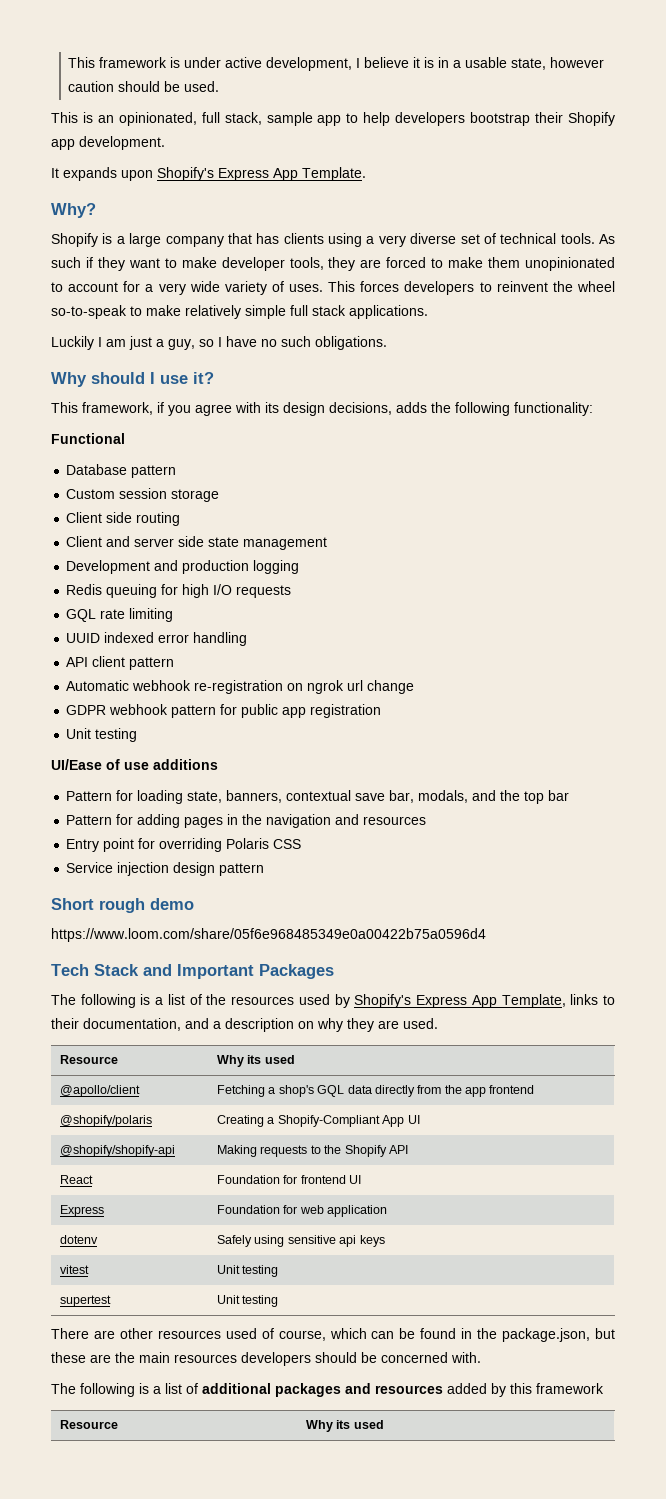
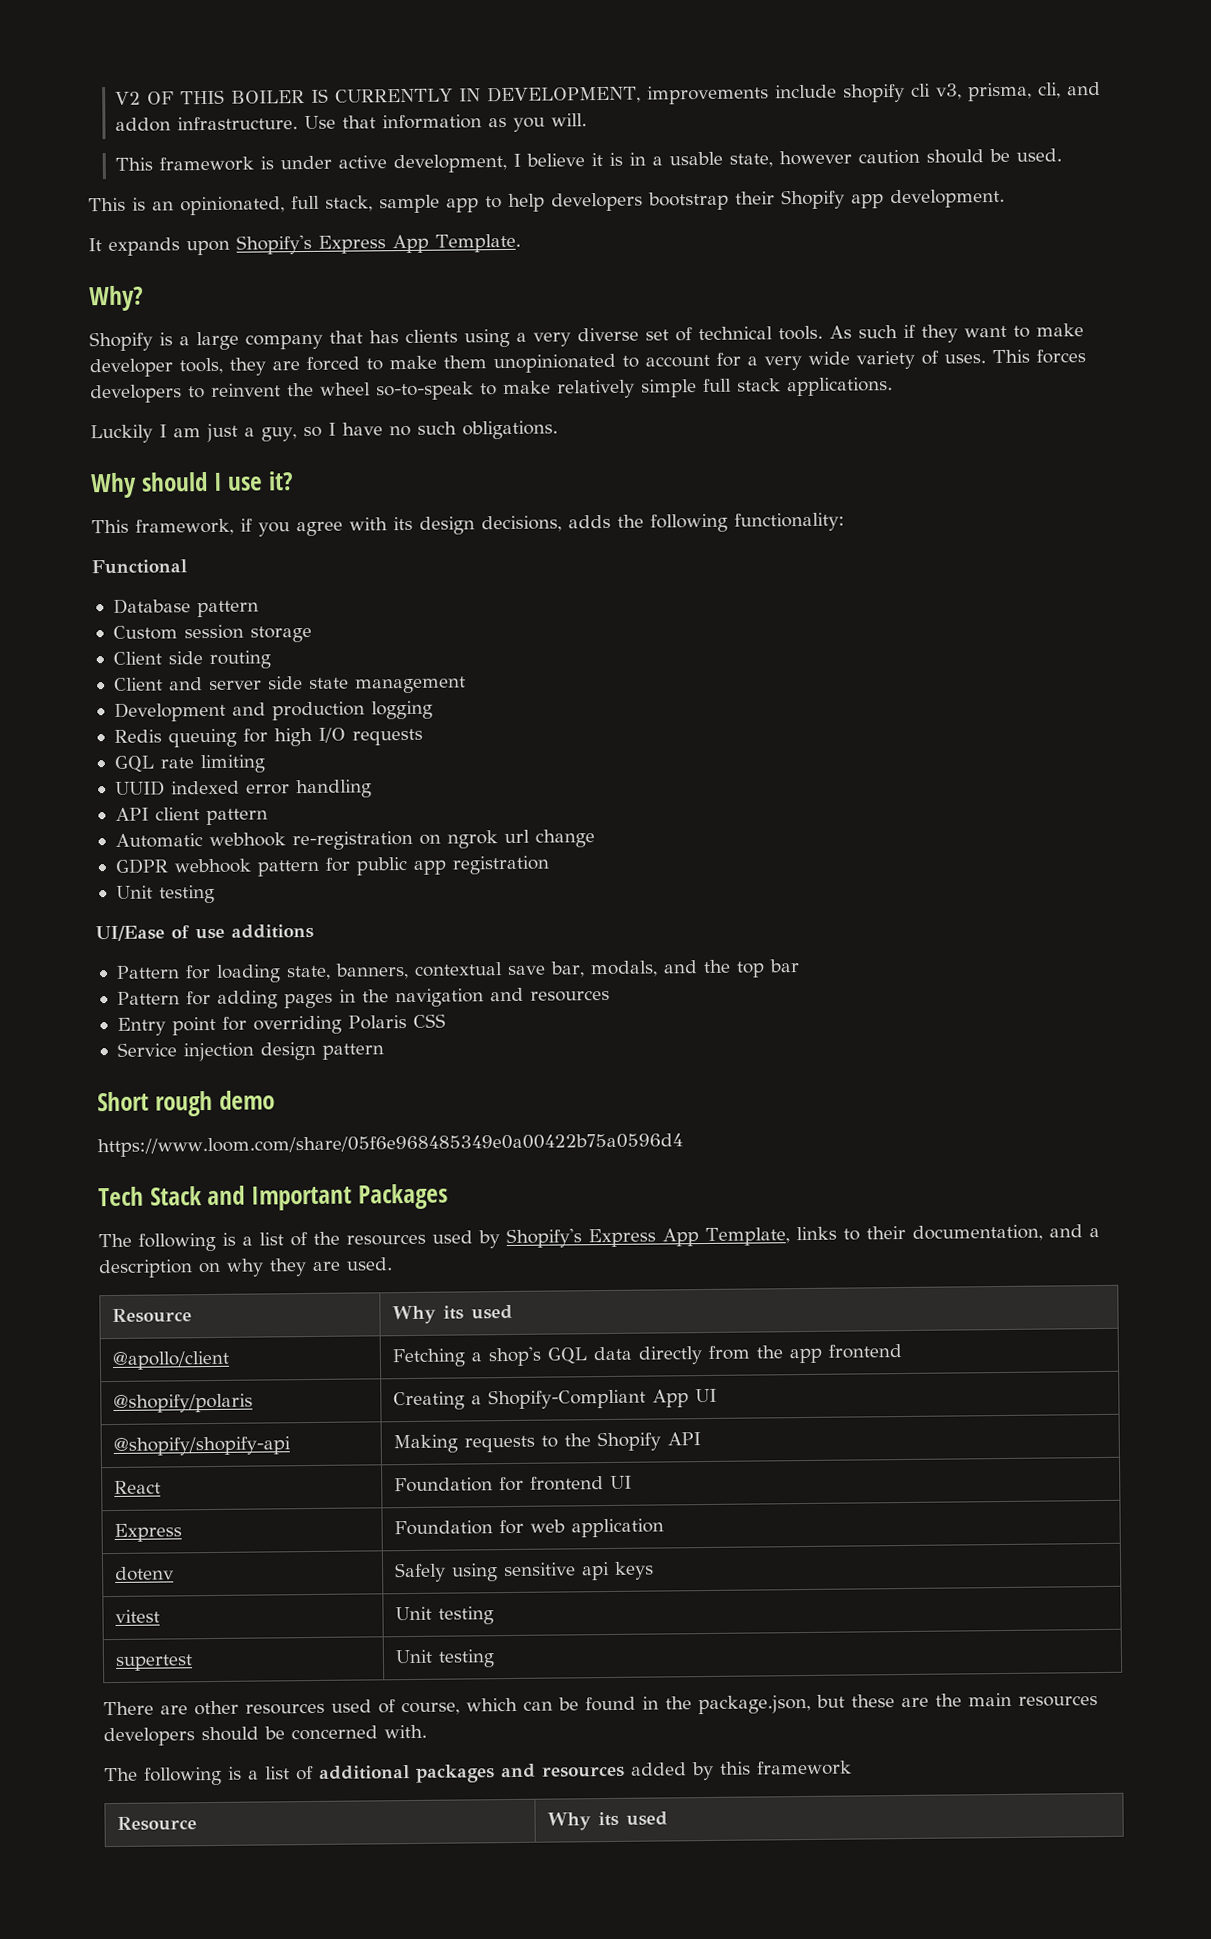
+ V2 OF THIS BOILER IS CURRENTLY IN DEVELOPMENT, improvements include shopify cli v3, prisma, cli, and addon infrastructure. Use that information as you will.

